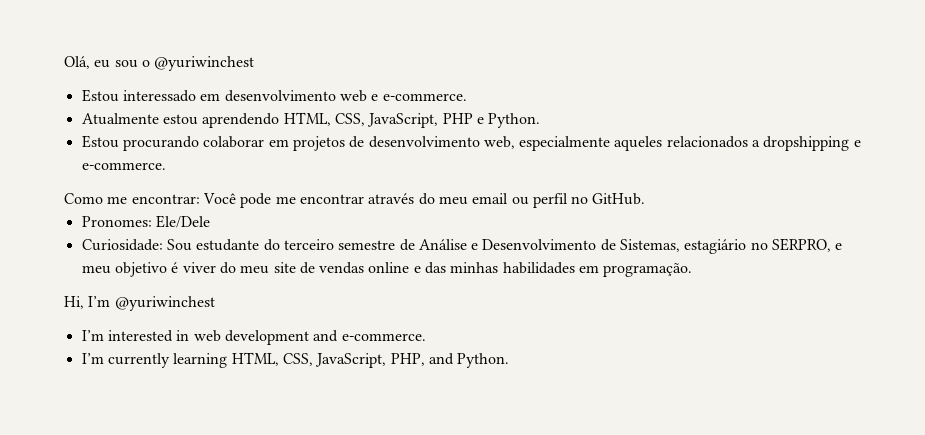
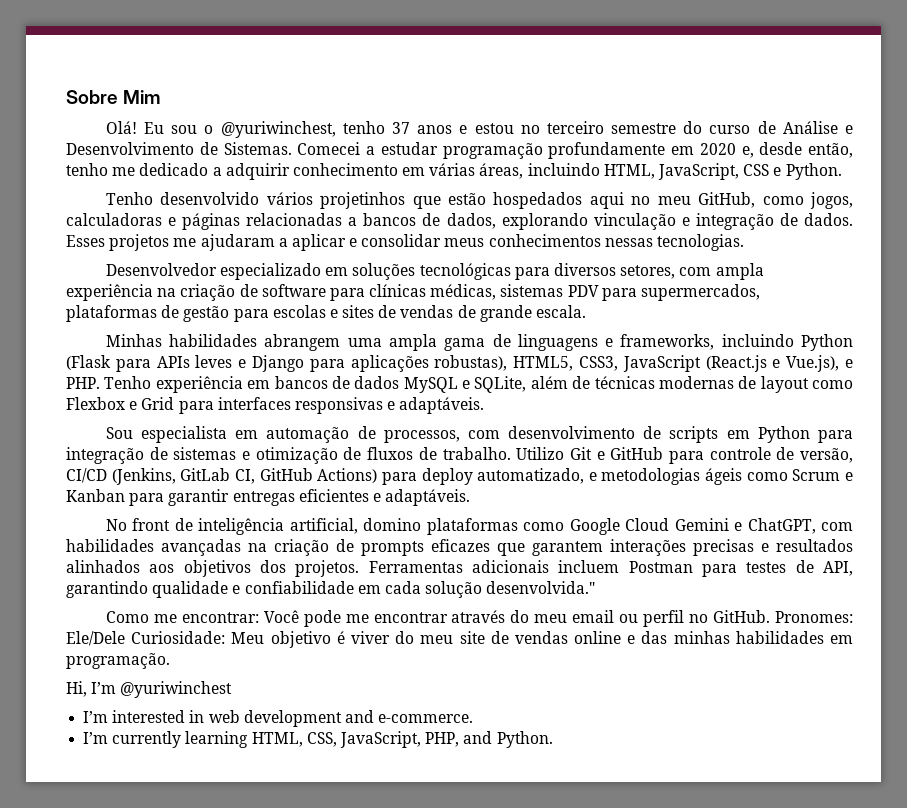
- Olá, eu sou o @yuriwinchest
- Estou interessado em desenvolvimento web e e-commerce.
- Atualmente estou aprendendo HTML, CSS, JavaScript, PHP e Python.
- Estou procurando colaborar em projetos de desenvolvimento web, especialmente aqueles relacionados a dropshipping e e-commerce.
+ Sobre Mim
+ Olá! Eu sou o @yuriwinchest, tenho 37 anos e estou no terceiro semestre do curso de Análise e Desenvolvimento de Sistemas. Comecei a estudar programação profundamente em 2020 e, desde então, tenho me dedicado a adquirir conhecimento em várias áreas, incluindo HTML, JavaScript, CSS e Python.
+ Tenho desenvolvido vários projetinhos que estão hospedados aqui no meu GitHub, como jogos, calculadoras e páginas relacionadas a bancos de dados, explorando vinculação e integração de dados. Esses projetos me ajudaram a aplicar e consolidar meus conhecimentos nessas tecnologias.
+ Desenvolvedor especializado em soluções tecnológicas para diversos setores, com ampla experiência na criação de software para clínicas médicas, sistemas PDV para supermercados, plataformas de gestão para escolas e sites de vendas de grande escala.
+ Minhas habilidades abrangem uma ampla gama de linguagens e frameworks, incluindo Python (Flask para APIs leves e Django para aplicações robustas), HTML5, CSS3, JavaScript (React.js e Vue.js), e PHP. Tenho experiência em bancos de dados MySQL e SQLite, além de técnicas modernas de layout como Flexbox e Grid para interfaces responsivas e adaptáveis.
+ Sou especialista em automação de processos, com desenvolvimento de scripts em Python para integração de sistemas e otimização de fluxos de trabalho. Utilizo Git e GitHub para controle de versão, CI/CD (Jenkins, GitLab CI, GitHub Actions) para deploy automatizado, e metodologias ágeis como Scrum e Kanban para garantir entregas eficientes e adaptáveis.
+ No front de inteligência artificial, domino plataformas como Google Cloud Gemini e ChatGPT, com habilidades avançadas na criação de prompts eficazes que garantem interações precisas e resultados alinhados aos objetivos dos projetos. Ferramentas adicionais incluem Postman para testes de API, garantindo qualidade e confiabilidade em cada solução desenvolvida."
- Como me encontrar: Você pode me encontrar através do meu email ou perfil no GitHub.
- Pronomes: Ele/Dele
- Curiosidade: Sou estudante do terceiro semestre de Análise e Desenvolvimento de Sistemas, estagiário no SERPRO, e meu objetivo é viver do meu site de vendas online e das minhas habilidades em programação.
+ Como me encontrar: Você pode me encontrar através do meu email ou perfil no GitHub. Pronomes: Ele/Dele Curiosidade: Meu objetivo é viver do meu site de vendas online e das minhas habilidades em programação.

